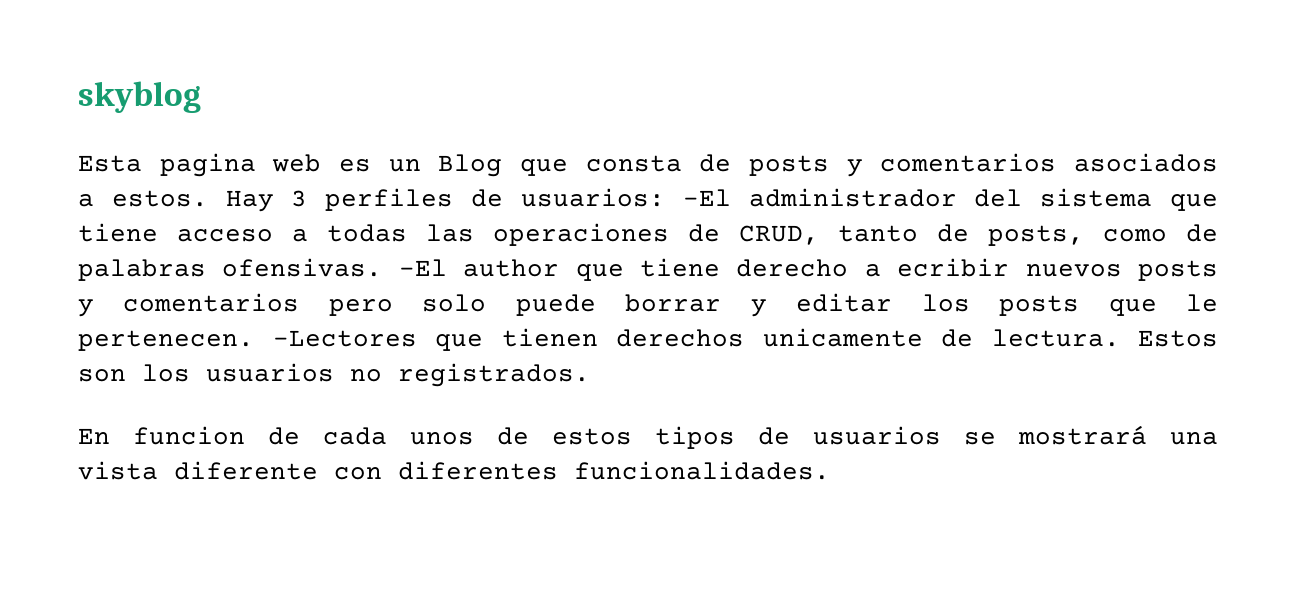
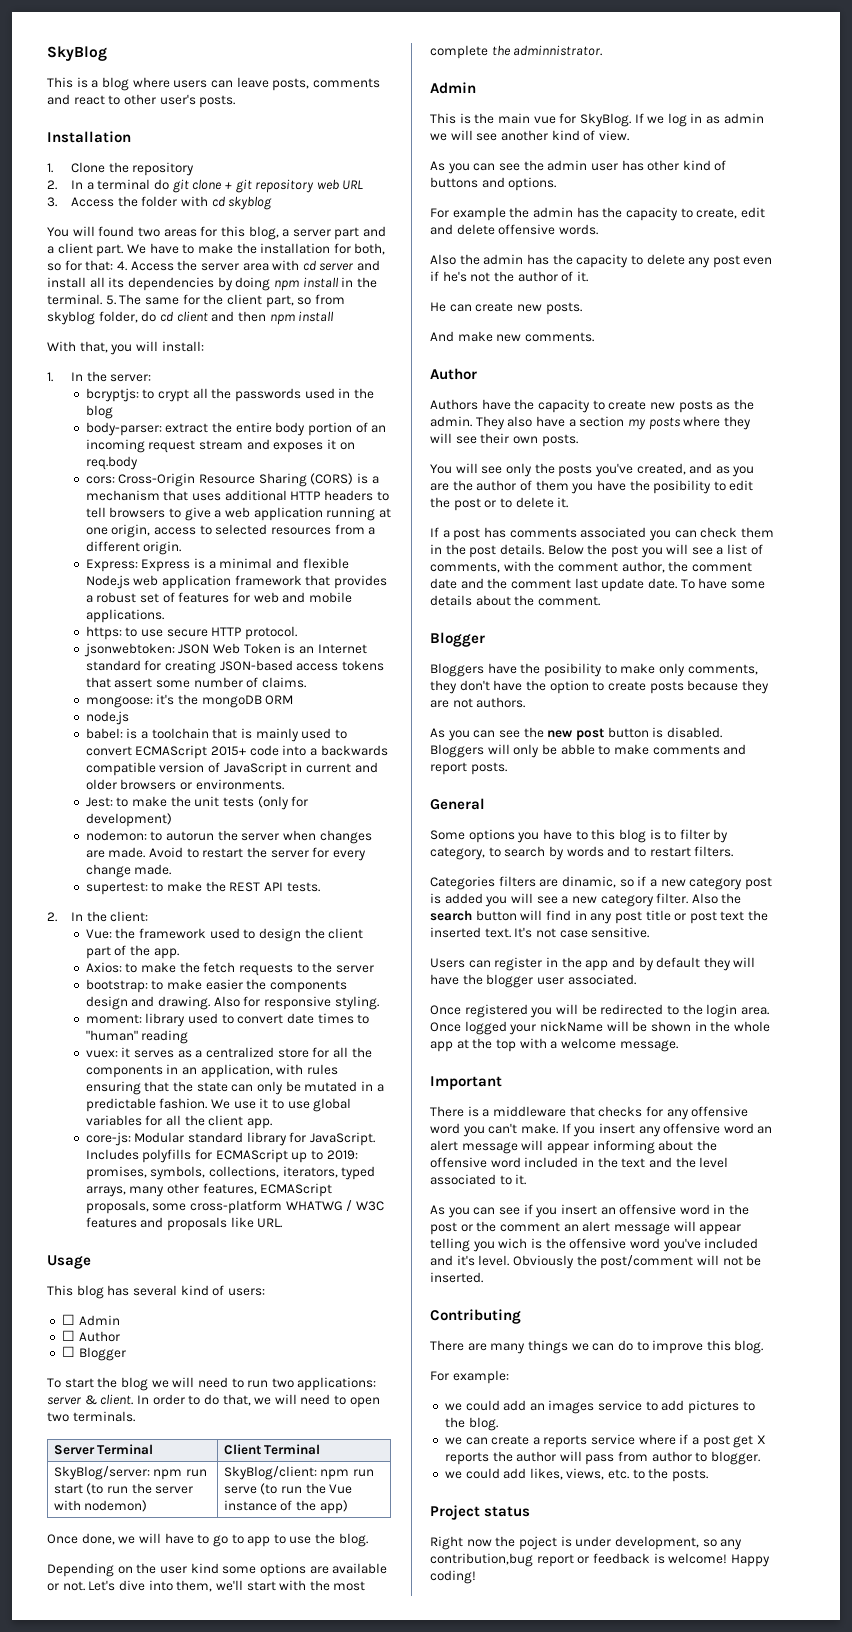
- skyblog
- Esta pagina web es un Blog que consta de posts y comentarios asociados a estos. Hay 3 perfiles de usuarios: -El administrador del sistema que tiene acceso a todas las operaciones de CRUD, tanto de posts, como de palabras ofensivas. -El author que tiene derecho a ecribir nuevos posts y comentarios pero solo puede borrar y editar los posts que le pertenecen. -Lectores que tienen derechos unicamente de lectura. Estos son los usuarios no registrados.
- En funcion de cada unos de estos tipos de usuarios se mostrará una vista diferente con diferentes funcionalidades.
+ SkyBlog
+ This is a blog where users can leave posts, comments and react to other user's posts.
+ Installation
+ 1. Clone the repository
+ 2. In a terminal do git clone + git repository web URL
+ 3. Access the folder with cd skyblog
+ You will found two areas for this blog, a server part and a client part. We have to make the installation for both, so for that: 4. Access the server area with cd server and install all its dependencies by doing npm install in the terminal. 5. The same for the client part, so from skyblog folder, do cd client and then npm install
+ With that, you will install:
+ 1. In the server:
+ bcryptjs: to crypt all the passwords used in the blog
+ body-parser: extract the entire body portion of an incoming request stream and exposes it on req.body
+ cors: Cross-Origin Resource Sharing (CORS) is a mechanism that uses additional HTTP headers to tell browsers to give a web application running at one origin, access to selected resources from a different origin.
+ Express: Express is a minimal and flexible Node.js web application framework that provides a robust set of features for web and mobile applications.
+ https: to use secure HTTP protocol.
+ jsonwebtoken: JSON Web Token is an Internet standard for creating JSON-based access tokens that assert some number of claims.
+ mongoose: it's the mongoDB ORM
+ node.js
+ babel: is a toolchain that is mainly used to convert ECMAScript 2015+ code into a backwards compatible version of JavaScript in current and older browsers or environments.
+ Jest: to make the unit tests (only for development)
+ nodemon: to autorun the server when changes are made. Avoid to restart the server for every change made.
+ supertest: to make the REST API tests.
+ 2. In the client:
+ Vue: the framework used to design the client part of the app.
+ Axios: to make the fetch requests to the server
+ bootstrap: to make easier the components design and drawing. Also for responsive styling.
+ moment: library used to convert date times to "human" reading
+ vuex: it serves as a centralized store for all the components in an application, with rules ensuring that the state can only be mutated in a predictable fashion. We use it to use global variables for all the client app.
+ core-js: Modular standard library for JavaScript. Includes polyfills for ECMAScript up to 2019: promises, symbols, collections, iterators, typed arrays, many other features, ECMAScript proposals, some cross-platform WHATWG / W3C features and proposals like URL.
+ Usage
+ This blog has several kind of users:
+ ☐ Admin
+ ☐ Author
+ ☐ Blogger
+ To start the blog we will need to run two applications: server & client. In order to do that, we will need to open two terminals.
+ Server Terminal | Client Terminal
+ SkyBlog/server: npm run start (to run the server with nodemon) | SkyBlog/client: npm run serve (to run the Vue instance of the app)
+ Once done, we will have to go to app to use the blog.
+ Depending on the user kind some options are available or not. Let's dive into them, we'll start with the most complete the adminnistrator.
+ Admin
+ This is the main vue for SkyBlog. If we log in as admin we will see another kind of view.
+ As you can see the admin user has other kind of buttons and options.
+ For example the admin has the capacity to create, edit and delete offensive words.
+ Also the admin has the capacity to delete any post even if he's not the author of it.
+ He can create new posts.
+ And make new comments.
+ Author
+ Authors have the capacity to create new posts as the admin. They also have a section my posts where they will see their own posts.
+ You will see only the posts you've created, and as you are the author of them you have the posibility to edit the post or to delete it.
+ If a post has comments associated you can check them in the post details. Below the post you will see a list of comments, with the comment author, the comment date and the comment last update date. To have some details about the comment.
+ Blogger
+ Bloggers have the posibility to make only comments, they don't have the option to create posts because they are not authors.
+ As you can see the new post button is disabled. Bloggers will only be abble to make comments and report posts.
+ General
+ Some options you have to this blog is to filter by category, to search by words and to restart filters.
+ Categories filters are dinamic, so if a new category post is added you will see a new category filter. Also the search button will find in any post title or post text the inserted text. It's not case sensitive.
+ Users can register in the app and by default they will have the blogger user associated.
+ Once registered you will be redirected to the login area. Once logged your nickName will be shown in the whole app at the top with a welcome message.
+ Important
+ There is a middleware that checks for any offensive word you can't make. If you insert any offensive word an alert message will appear informing about the offensive word included in the text and the level associated to it.
+ As you can see if you insert an offensive word in the post or the comment an alert message will appear telling you wich is the offensive word you've included and it's level. Obviously the post/comment will not be inserted.
+ Contributing
+ There are many things we can do to improve this blog.
+ For example:
+ we could add an images service to add pictures to the blog.
+ we can create a reports service where if a post get X reports the author will pass from author to blogger.
+ we could add likes, views, etc. to the posts.
+ Project status
+ Right now the poject is under development, so any contribution,bug report or feedback is welcome! Happy coding!

